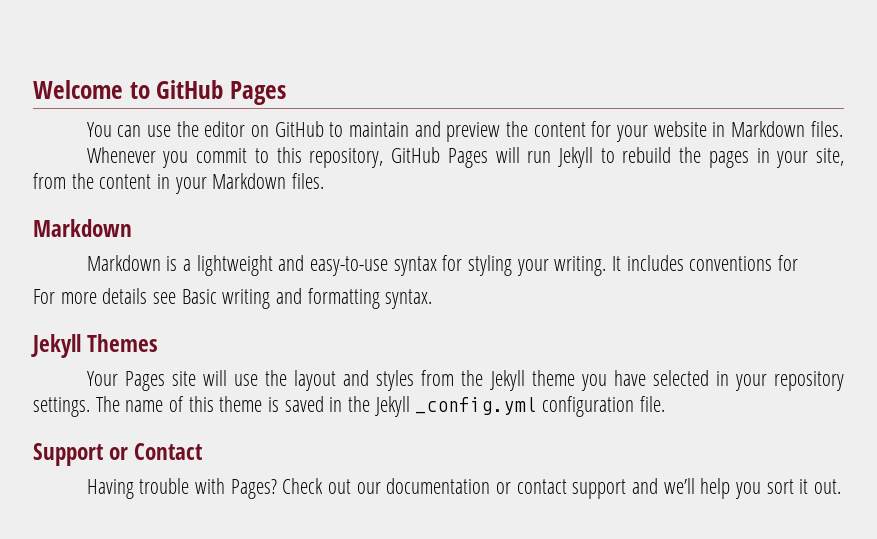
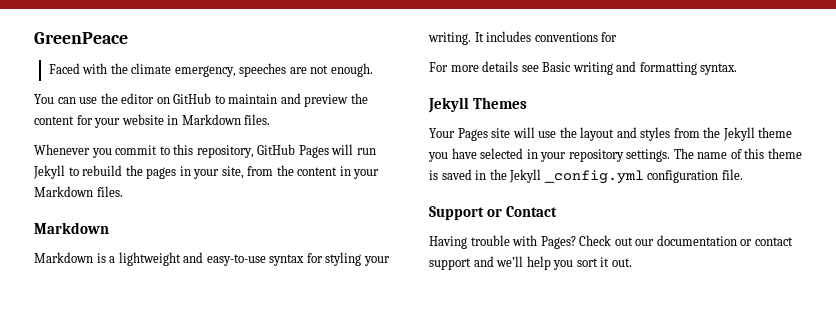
- Welcome to GitHub Pages
+ GreenPeace
+ Faced with the climate emergency, speeches are not enough.

